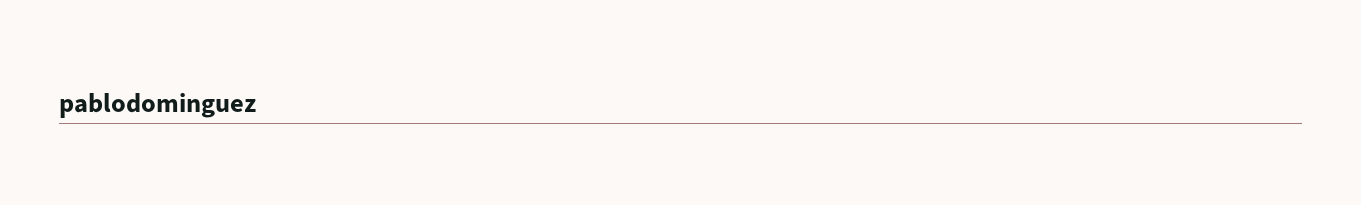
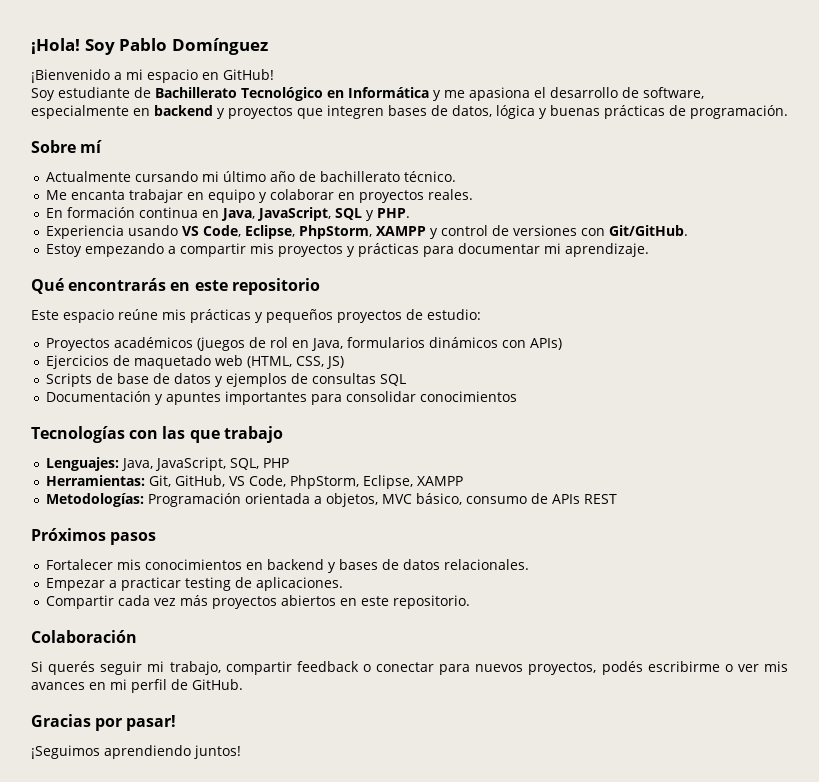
- pablodominguez
+ ¡Hola! Soy Pablo Domínguez
+ ¡Bienvenido a mi espacio en GitHub!
+ Soy estudiante de Bachillerato Tecnológico en Informática y me apasiona el desarrollo de software, especialmente en backend y proyectos que integren bases de datos, lógica y buenas prácticas de programación.
+ Sobre mí
+ Actualmente cursando mi último año de bachillerato técnico.
+ Me encanta trabajar en equipo y colaborar en proyectos reales.
+ En formación continua en Java, JavaScript, SQL y PHP.
+ Experiencia usando VS Code, Eclipse, PhpStorm, XAMPP y control de versiones con Git/GitHub.
+ Estoy empezando a compartir mis proyectos y prácticas para documentar mi aprendizaje.
+ Qué encontrarás en este repositorio
+ Este espacio reúne mis prácticas y pequeños proyectos de estudio:
+ Proyectos académicos (juegos de rol en Java, formularios dinámicos con APIs)
+ Ejercicios de maquetado web (HTML, CSS, JS)
+ Scripts de base de datos y ejemplos de consultas SQL
+ Documentación y apuntes importantes para consolidar conocimientos
+ Tecnologías con las que trabajo
+ Lenguajes: Java, JavaScript, SQL, PHP
+ Herramientas: Git, GitHub, VS Code, PhpStorm, Eclipse, XAMPP
+ Metodologías: Programación orientada a objetos, MVC básico, consumo de APIs REST
+ Próximos pasos
+ Fortalecer mis conocimientos en backend y bases de datos relacionales.
+ Empezar a practicar testing de aplicaciones.
+ Compartir cada vez más proyectos abiertos en este repositorio.
+ Colaboración
+ Si querés seguir mi trabajo, compartir feedback o conectar para nuevos proyectos, podés escribirme o ver mis avances en mi perfil de GitHub.
+ Gracias por pasar!
+ ¡Seguimos aprendiendo juntos!

